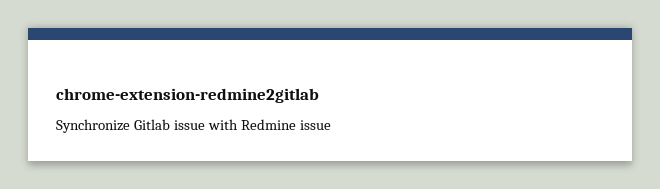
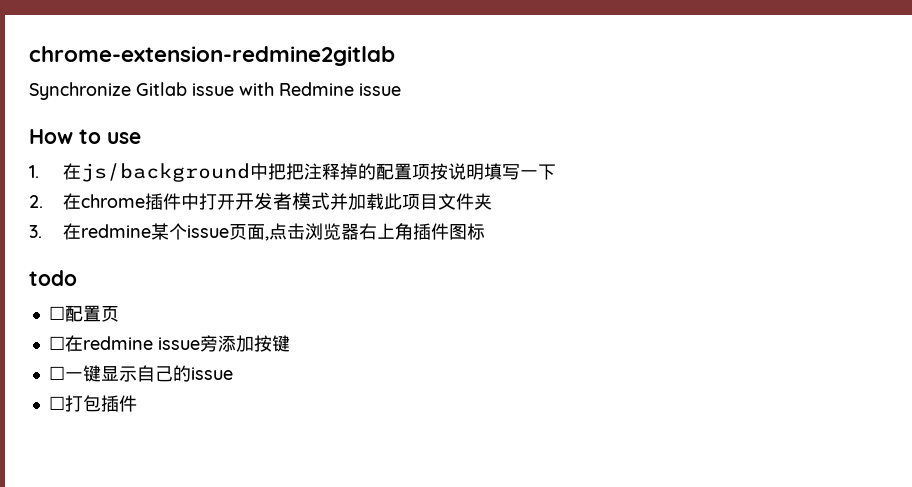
+ How to use
+ 1.在js/background中把把注释掉的配置项按说明填写一下
+ 2.在chrome插件中打开开发者模式并加载此项目文件夹
+ 3.在redmine某个issue页面,点击浏览器右上角插件图标
+ todo
+ ☐配置页
+ ☐在redmine issue旁添加按键
+ ☐一键显示自己的issue
+ ☐打包插件

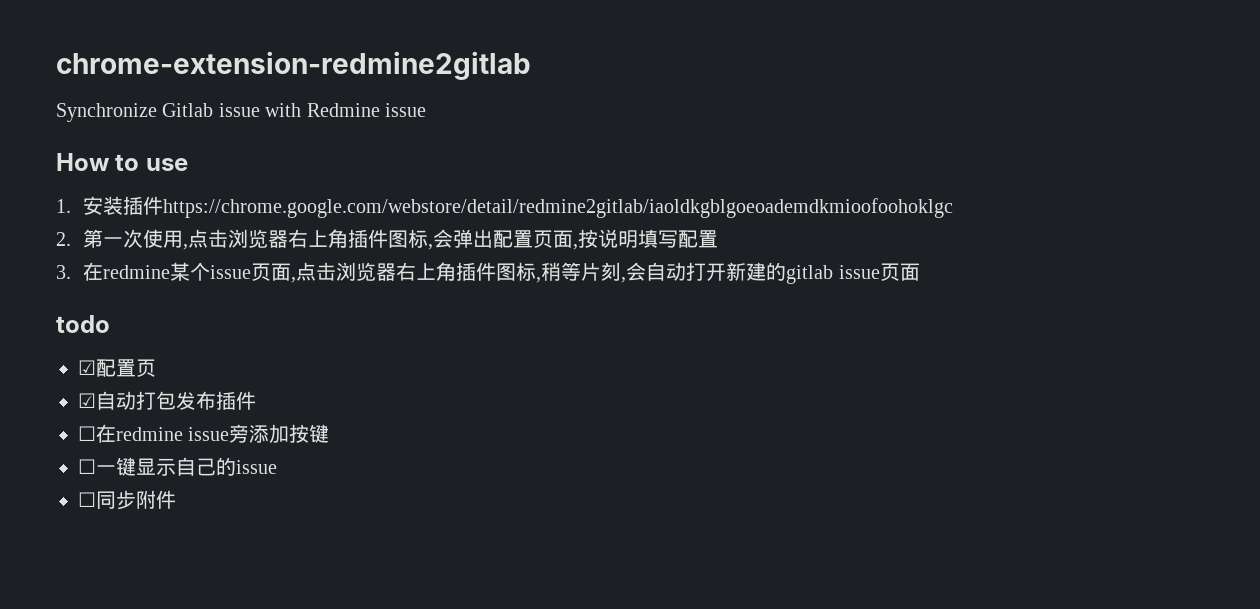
- 1.在js/background中把把注释掉的配置项按说明填写一下
- 2.在chrome插件中打开开发者模式并加载此项目文件夹
+ 1.安装插件https://chrome.google.com/webstore/detail/redmine2gitlab/iaoldkgblgoeoademdkmioofoohoklgc
+ 2.第一次使用,点击浏览器右上角插件图标,会弹出配置页面,按说明填写配置
- 3.在redmine某个issue页面,点击浏览器右上角插件图标
+ 3.在redmine某个issue页面,点击浏览器右上角插件图标,稍等片刻,会自动打开新建的gitlab issue页面
- ☐配置页
+ ☑配置页
+ ☑自动打包发布插件
- ☐打包插件
+ ☐同步附件

